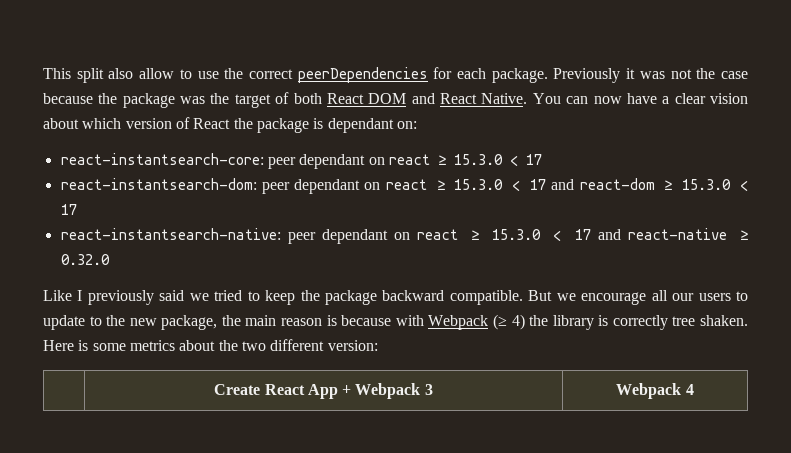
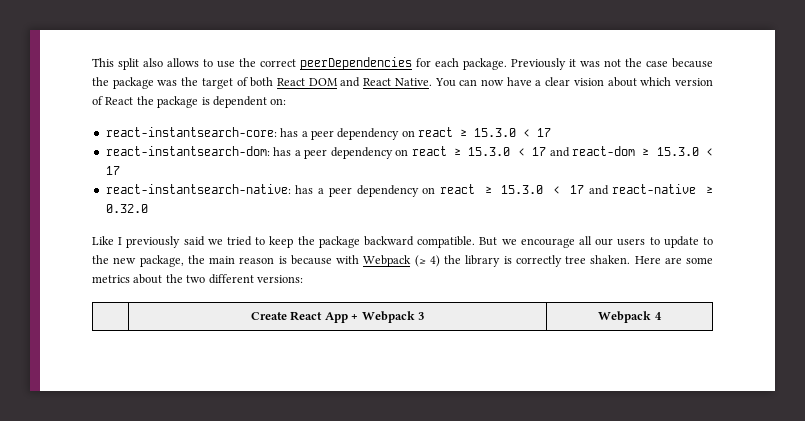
- This split also allow to use the correct peerDependencies for each package.
+ This split also allows to use the correct peerDependencies for each package.
- You can now have a clear vision about which version of React the package is dependant on:
+ You can now have a clear vision about which version of React the package is dependent on:
- react-instantsearch-core: peer dependant on react ≥ 15.3.0 < 17
+ react-instantsearch-core: has a peer dependency on react ≥ 15.3.0 < 17
- react-instantsearch-dom: peer dependant on react ≥ 15.3.0 < 17 and react-dom ≥ 15.3.0 < 17
+ react-instantsearch-dom: has a peer dependency on react ≥ 15.3.0 < 17 and react-dom ≥ 15.3.0 < 17
- react-instantsearch-native: peer dependant on react ≥ 15.3.0 < 17 and react-native ≥ 0.32.0
+ react-instantsearch-native: has a peer dependency on react ≥ 15.3.0 < 17 and react-native ≥ 0.32.0
- Here is some metrics about the two different version:
+ Here are some metrics about the two different versions:

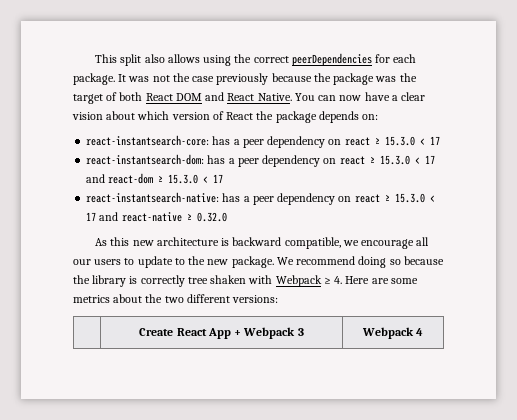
- This split also allows to use the correct peerDependencies for each package.
+ This split also allows using the correct peerDependencies for each package.
- Previously it was not the case because the package was the target of both React DOM and React Native.
+ It was not the case previously because the package was the target of both React DOM and React Native.
- You can now have a clear vision about which version of React the package is dependent on:
+ You can now have a clear vision about which version of React the package depends on:
- Like I previously said we tried to keep the package backward compatible. But we encourage all our users to update to the new package, the main reason is because with Webpack (≥ 4) the library is correctly tree shaken. Here are some metrics about the two different versions:
+ As this new architecture is backward compatible, we encourage all our users to update to the new package. We recommend doing so because the library is correctly tree shaken with Webpack ≥ 4. Here are some metrics about the two different versions:

